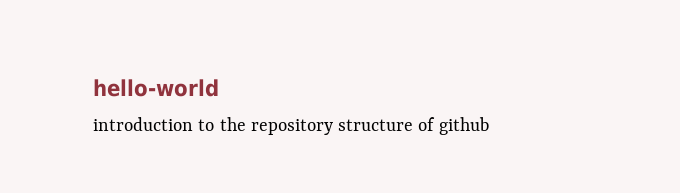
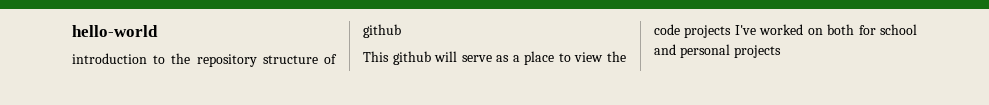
+ This github will serve as a place to view the code projects I've worked on both for school and personal projects

